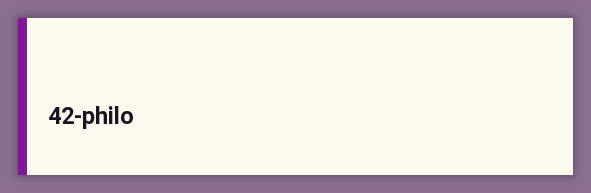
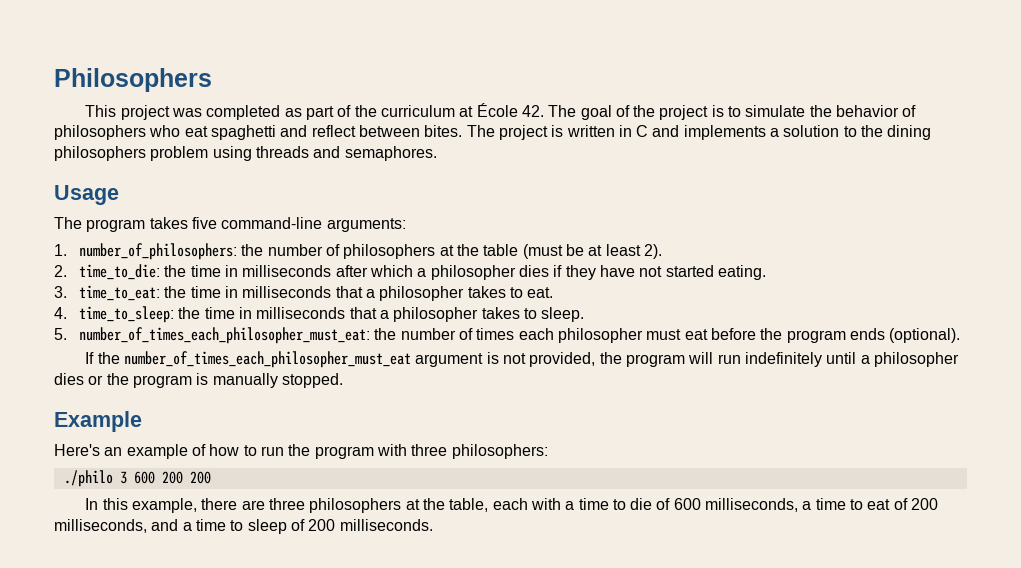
- 42-philo
+ Philosophers
+ This project was completed as part of the curriculum at École 42. The goal of the project is to simulate the behavior of philosophers who eat spaghetti and reflect between bites. The project is written in C and implements a solution to the dining philosophers problem using threads and semaphores.
+ Usage
+ The program takes five command-line arguments:
+ 1. number_of_philosophers: the number of philosophers at the table (must be at least 2).
+ 2. time_to_die: the time in milliseconds after which a philosopher dies if they have not started eating.
+ 3. time_to_eat: the time in milliseconds that a philosopher takes to eat.
+ 4. time_to_sleep: the time in milliseconds that a philosopher takes to sleep.
+ 5. number_of_times_each_philosopher_must_eat: the number of times each philosopher must eat before the program ends (optional).
+ If the number_of_times_each_philosopher_must_eat argument is not provided, the program will run indefinitely until a philosopher dies or the program is manually stopped.
+ Example
+ Here's an example of how to run the program with three philosophers:
+ ./philo 3 600 200 200
+ In this example, there are three philosophers at the table, each with a time to die of 600 milliseconds, a time to eat of 200 milliseconds, and a time to sleep of 200 milliseconds.

